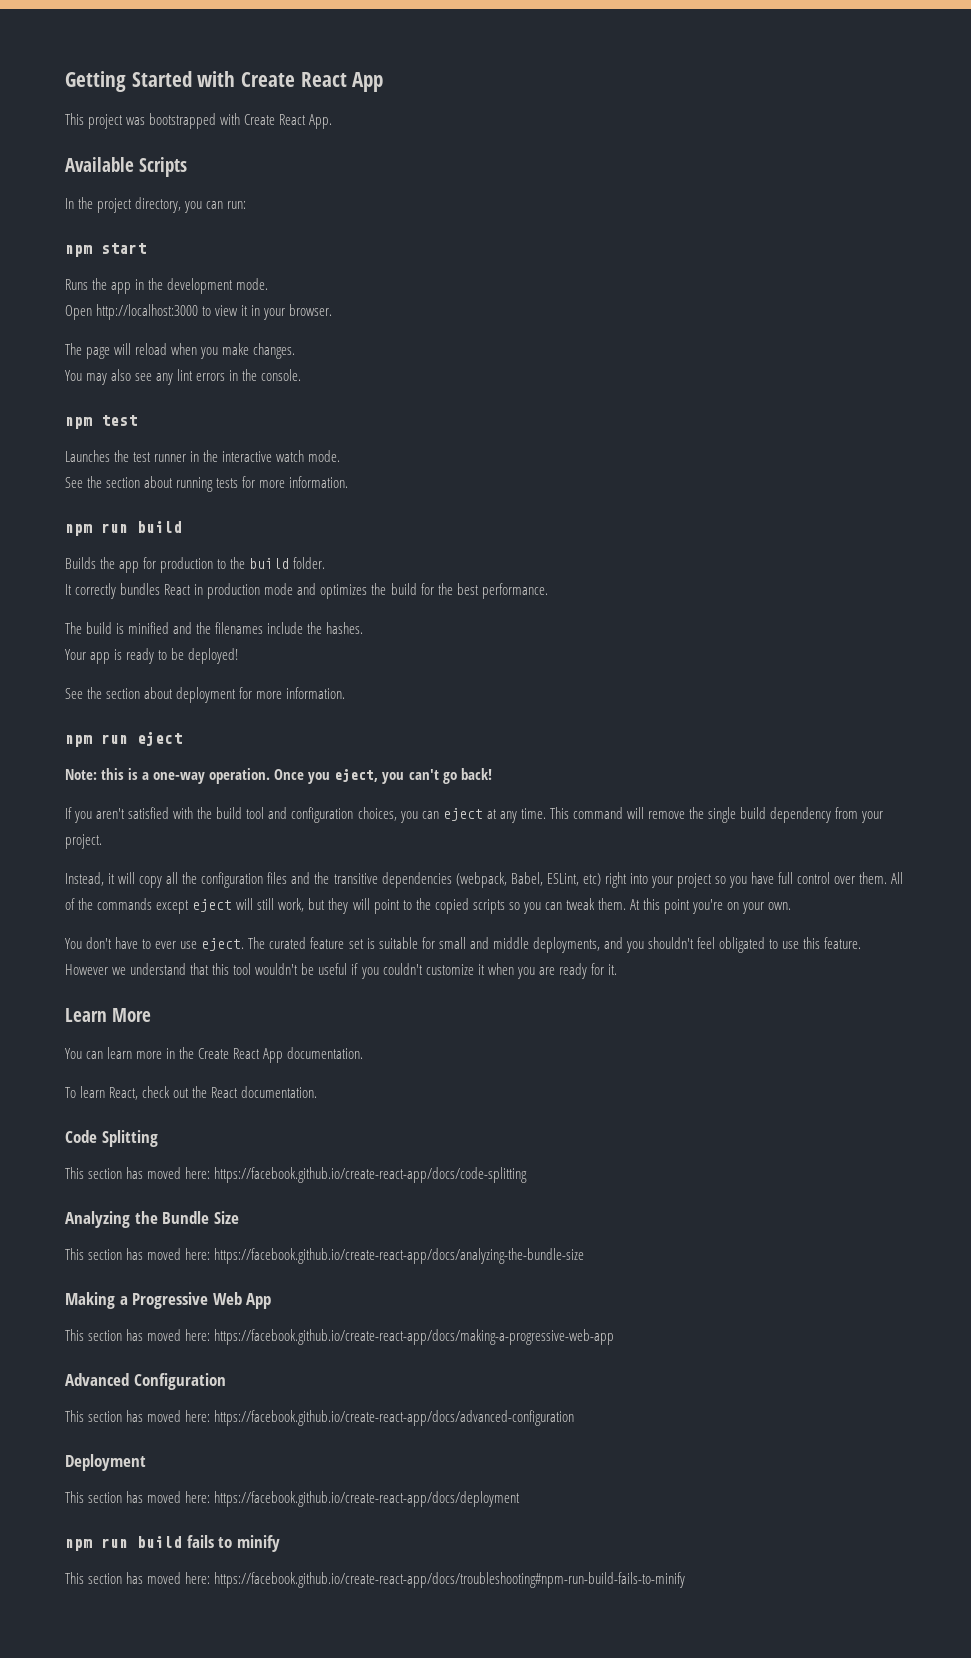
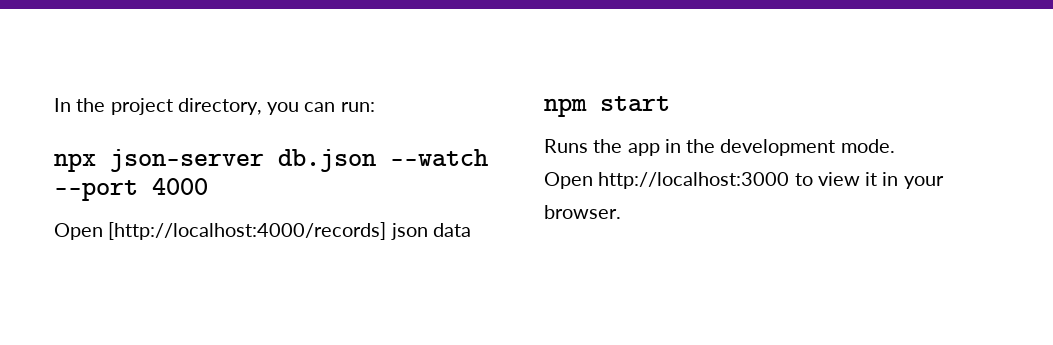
- Getting Started with Create React App
- This project was bootstrapped with Create React App.
- Available Scripts
+ npx json-server db.json --watch --port 4000
+ Open [http://localhost:4000/records] json data
- The page will reload when you make changes.
- You may also see any lint errors in the console.
- npm test
- Launches the test runner in the interactive watch mode.
- See the section about running tests for more information.
- npm run build
- Builds the app for production to the build folder.
- It correctly bundles React in production mode and optimizes the build for the best performance.
- The build is minified and the filenames include the hashes.
- Your app is ready to be deployed!
- See the section about deployment for more information.
- npm run eject
- Note: this is a one-way operation. Once you eject, you can't go back!
- If you aren't satisfied with the build tool and configuration choices, you can eject at any time. This command will remove the single build dependency from your project.
- Instead, it will copy all the configuration files and the transitive dependencies (webpack, Babel, ESLint, etc) right into your project so you have full control over them. All of the commands except eject will still work, but they will point to the copied scripts so you can tweak them. At this point you're on your own.
- You don't have to ever use eject. The curated feature set is suitable for small and middle deployments, and you shouldn't feel obligated to use this feature. However we understand that this tool wouldn't be useful if you couldn't customize it when you are ready for it.
- Learn More
- You can learn more in the Create React App documentation.
- To learn React, check out the React documentation.
- Code Splitting
- This section has moved here: https://facebook.github.io/create-react-app/docs/code-splitting
- Analyzing the Bundle Size
- This section has moved here: https://facebook.github.io/create-react-app/docs/analyzing-the-bundle-size
- Making a Progressive Web App
- This section has moved here: https://facebook.github.io/create-react-app/docs/making-a-progressive-web-app
- Advanced Configuration
- This section has moved here: https://facebook.github.io/create-react-app/docs/advanced-configuration
- Deployment
- This section has moved here: https://facebook.github.io/create-react-app/docs/deployment
- npm run build fails to minify
- This section has moved here: https://facebook.github.io/create-react-app/docs/troubleshooting#npm-run-build-fails-to-minify

